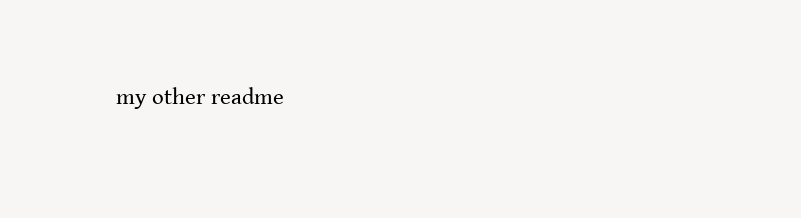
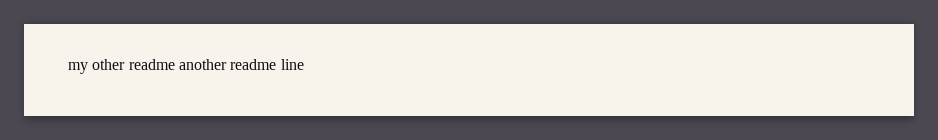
- my other readme
+ my other readme another readme line

